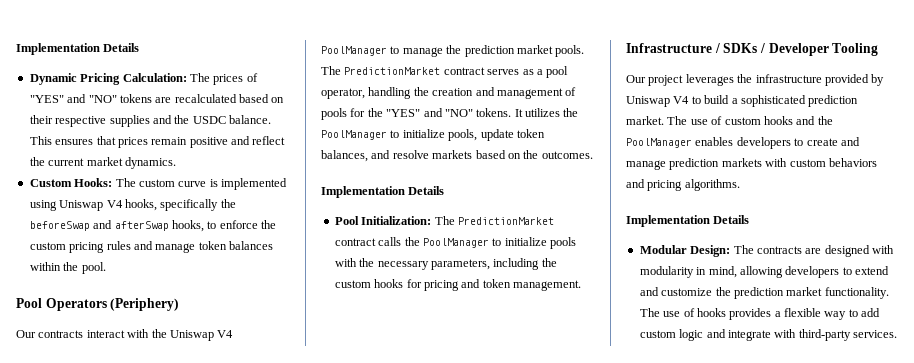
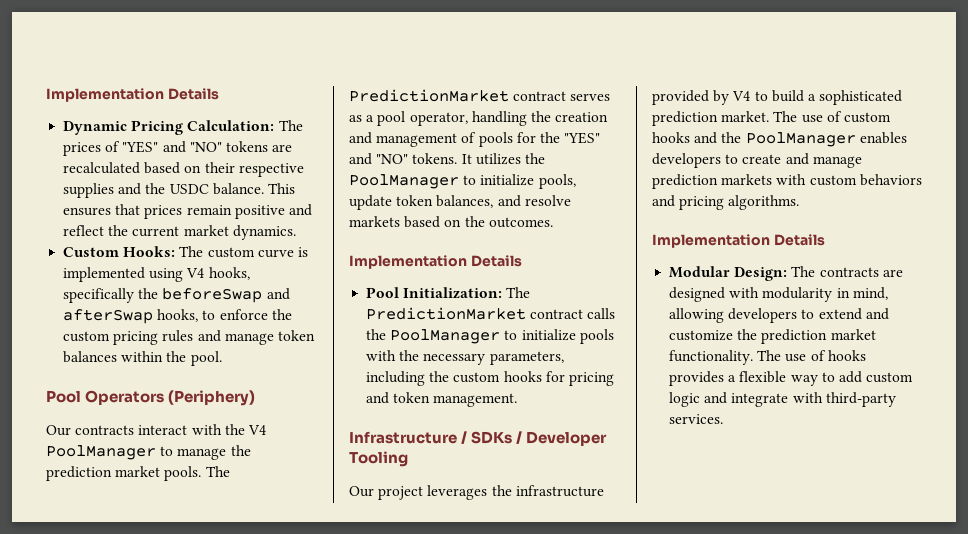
- Custom Hooks: The custom curve is implemented using Uniswap V4 hooks, specifically the beforeSwap and afterSwap hooks, to enforce the custom pricing rules and manage token balances within the pool.
+ Custom Hooks: The custom curve is implemented using V4 hooks, specifically the beforeSwap and afterSwap hooks, to enforce the custom pricing rules and manage token balances within the pool.
- Our contracts interact with the Uniswap V4 PoolManager to manage the prediction market pools.
+ Our contracts interact with the V4 PoolManager to manage the prediction market pools.
- Our project leverages the infrastructure provided by Uniswap V4 to build a sophisticated prediction market.
+ Our project leverages the infrastructure provided by V4 to build a sophisticated prediction market.

